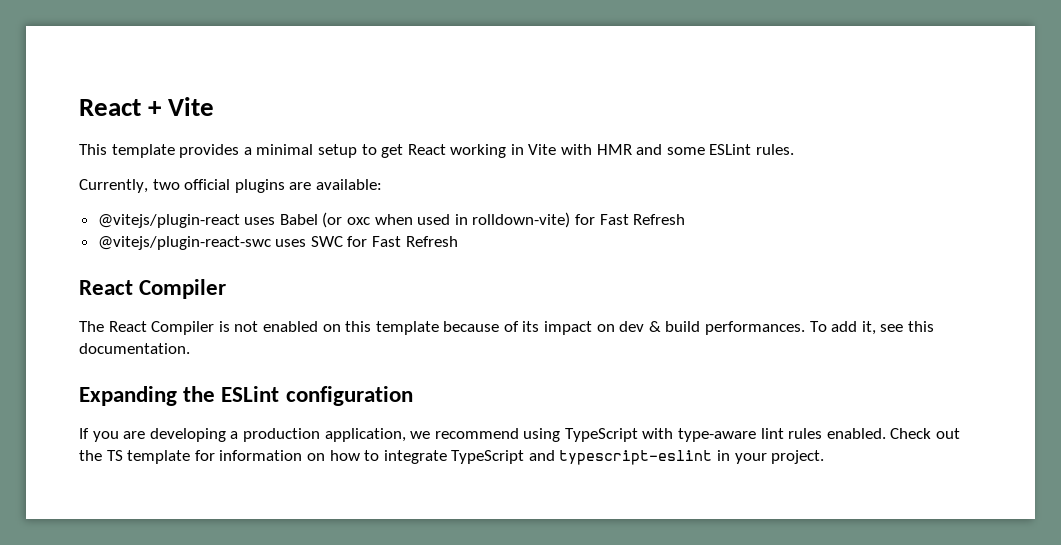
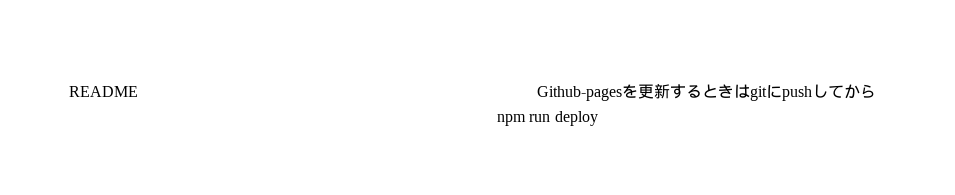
- React + Vite
- This template provides a minimal setup to get React working in Vite with HMR and some ESLint rules.
- Currently, two official plugins are available:
- @vitejs/plugin-react uses Babel (or oxc when used in rolldown-vite) for Fast Refresh
- @vitejs/plugin-react-swc uses SWC for Fast Refresh
- React Compiler
- The React Compiler is not enabled on this template because of its impact on dev & build performances. To add it, see this documentation.
- Expanding the ESLint configuration
- If you are developing a production application, we recommend using TypeScript with type-aware lint rules enabled. Check out the TS template for information on how to integrate TypeScript and typescript-eslint in your project.
+ README
+ Github-pagesを更新するときはgitにpushしてからnpm run deploy

